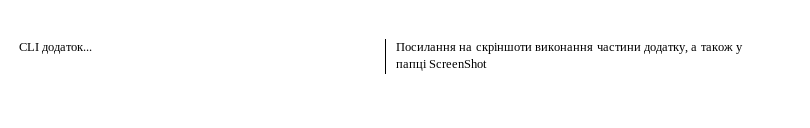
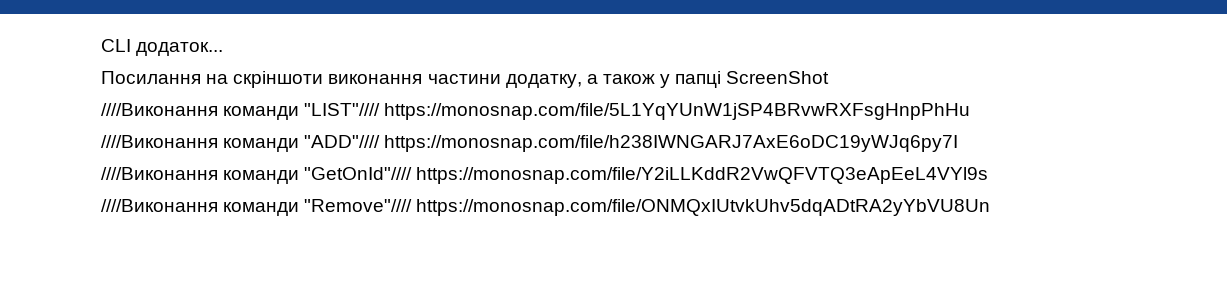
+ ////Виконання команди "LIST"//// https://monosnap.com/file/5L1YqYUnW1jSP4BRvwRXFsgHnpPhHu
+ ////Виконання команди "ADD"//// https://monosnap.com/file/h238IWNGARJ7AxE6oDC19yWJq6py7I
+ ////Виконання команди "GetOnId"//// https://monosnap.com/file/Y2iLLKddR2VwQFVTQ3eApEeL4VYl9s
+ ////Виконання команди "Remove"//// https://monosnap.com/file/ONMQxIUtvkUhv5dqADtRA2yYbVU8Un

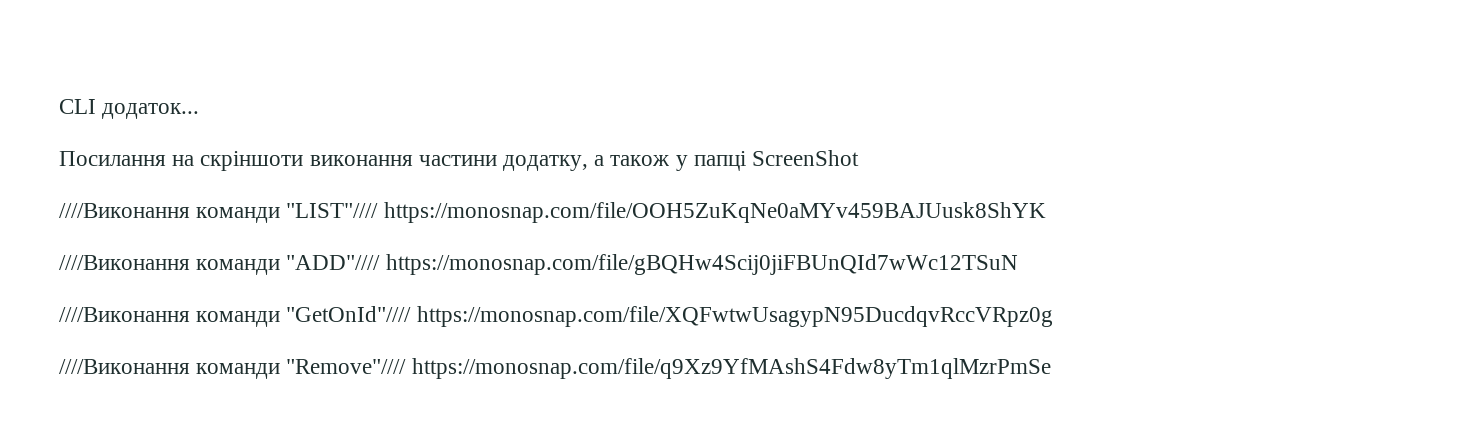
- ////Виконання команди "LIST"//// https://monosnap.com/file/5L1YqYUnW1jSP4BRvwRXFsgHnpPhHu
+ ////Виконання команди "LIST"//// https://monosnap.com/file/OOH5ZuKqNe0aMYv459BAJUusk8ShYK
- ////Виконання команди "ADD"//// https://monosnap.com/file/h238IWNGARJ7AxE6oDC19yWJq6py7I
+ ////Виконання команди "ADD"//// https://monosnap.com/file/gBQHw4Scij0jiFBUnQId7wWc12TSuN
- ////Виконання команди "GetOnId"//// https://monosnap.com/file/Y2iLLKddR2VwQFVTQ3eApEeL4VYl9s
+ ////Виконання команди "GetOnId"//// https://monosnap.com/file/XQFwtwUsagypN95DucdqvRccVRpz0g
- ////Виконання команди "Remove"//// https://monosnap.com/file/ONMQxIUtvkUhv5dqADtRA2yYbVU8Un
+ ////Виконання команди "Remove"//// https://monosnap.com/file/q9Xz9YfMAshS4Fdw8yTm1qlMzrPmSe

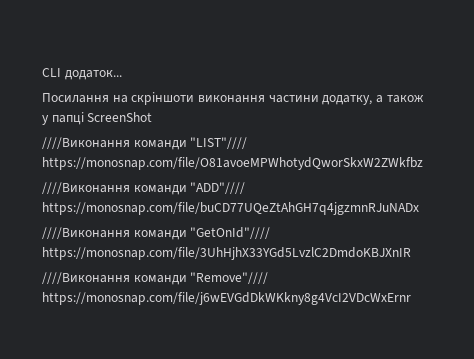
- ////Виконання команди "LIST"//// https://monosnap.com/file/OOH5ZuKqNe0aMYv459BAJUusk8ShYK
+ ////Виконання команди "LIST"//// https://monosnap.com/file/O81avoeMPWhotydQworSkxW2ZWkfbz
- ////Виконання команди "ADD"//// https://monosnap.com/file/gBQHw4Scij0jiFBUnQId7wWc12TSuN
+ ////Виконання команди "ADD"//// https://monosnap.com/file/buCD77UQeZtAhGH7q4jgzmnRJuNADx
- ////Виконання команди "GetOnId"//// https://monosnap.com/file/XQFwtwUsagypN95DucdqvRccVRpz0g
+ ////Виконання команди "GetOnId"//// https://monosnap.com/file/3UhHjhX33YGd5LvzlC2DmdoKBJXnIR
- ////Виконання команди "Remove"//// https://monosnap.com/file/q9Xz9YfMAshS4Fdw8yTm1qlMzrPmSe
+ ////Виконання команди "Remove"//// https://monosnap.com/file/j6wEVGdDkWKkny8g4VcI2VDcWxErnr

